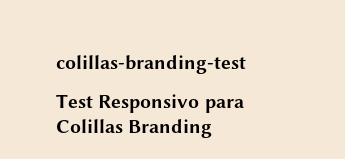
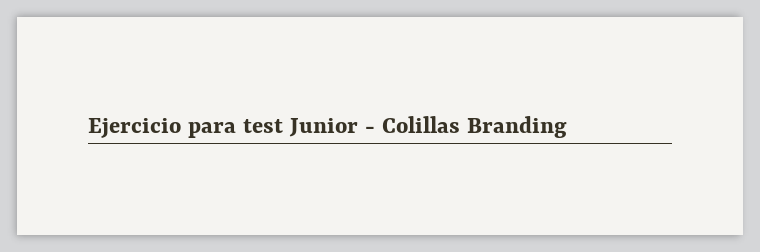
- colillas-branding-test
- Test Responsivo para Colillas Branding
+ Ejercicio para test Junior - Colillas Branding

